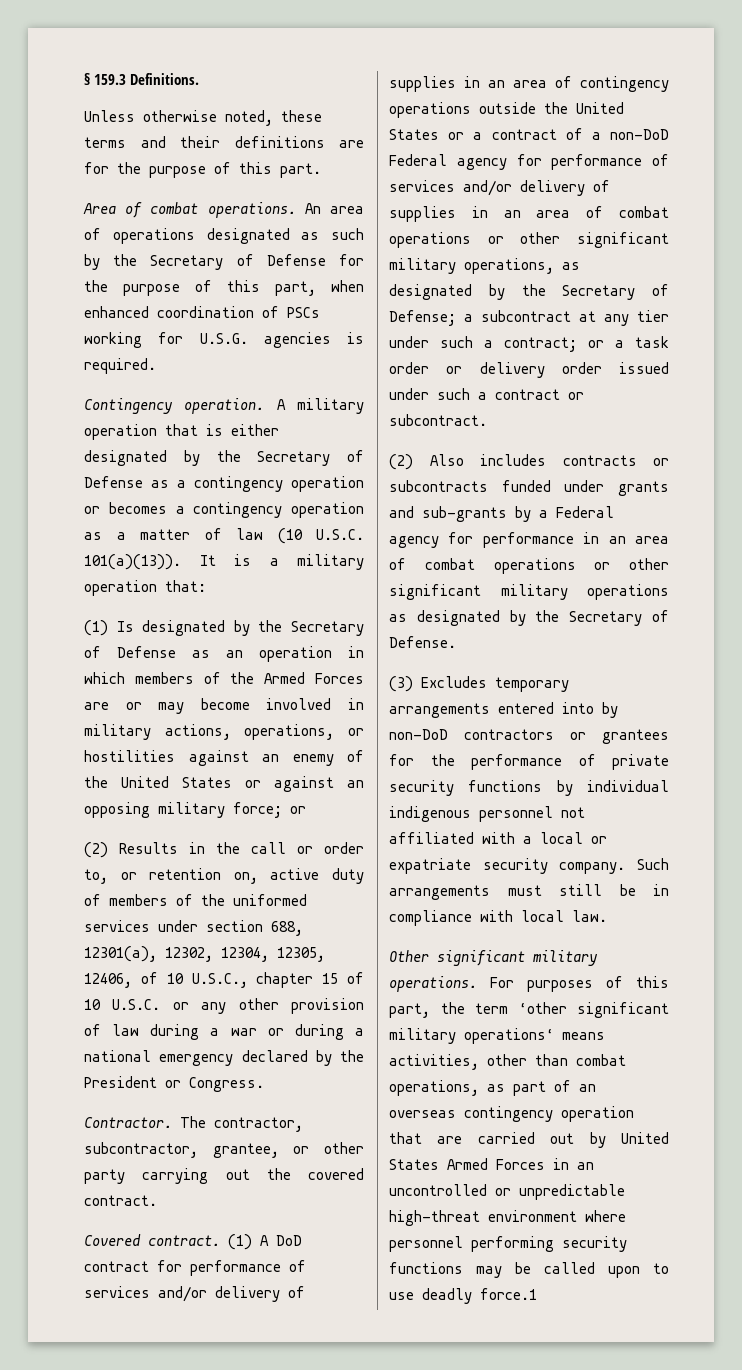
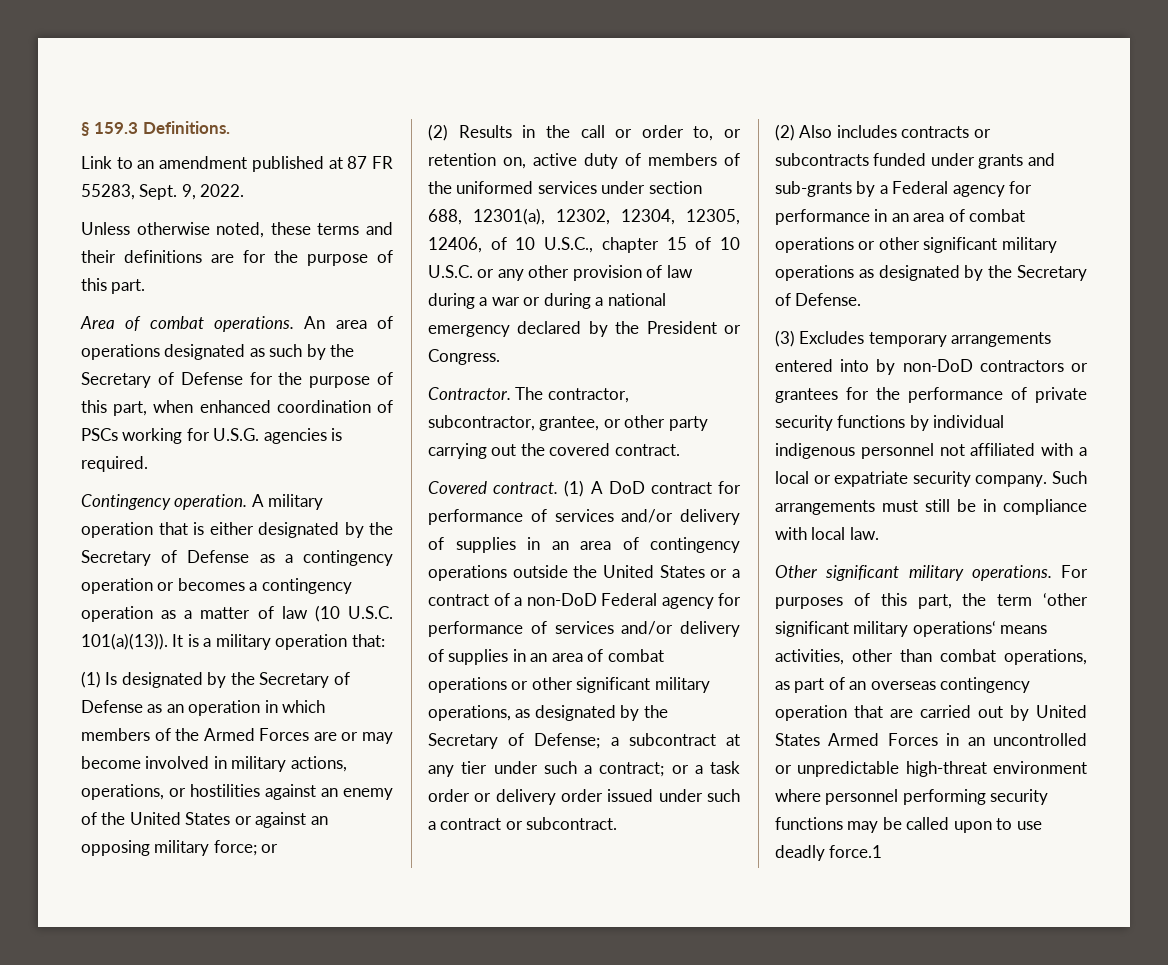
+ Link to an amendment published at 87 FR 55283, Sept. 9, 2022.

